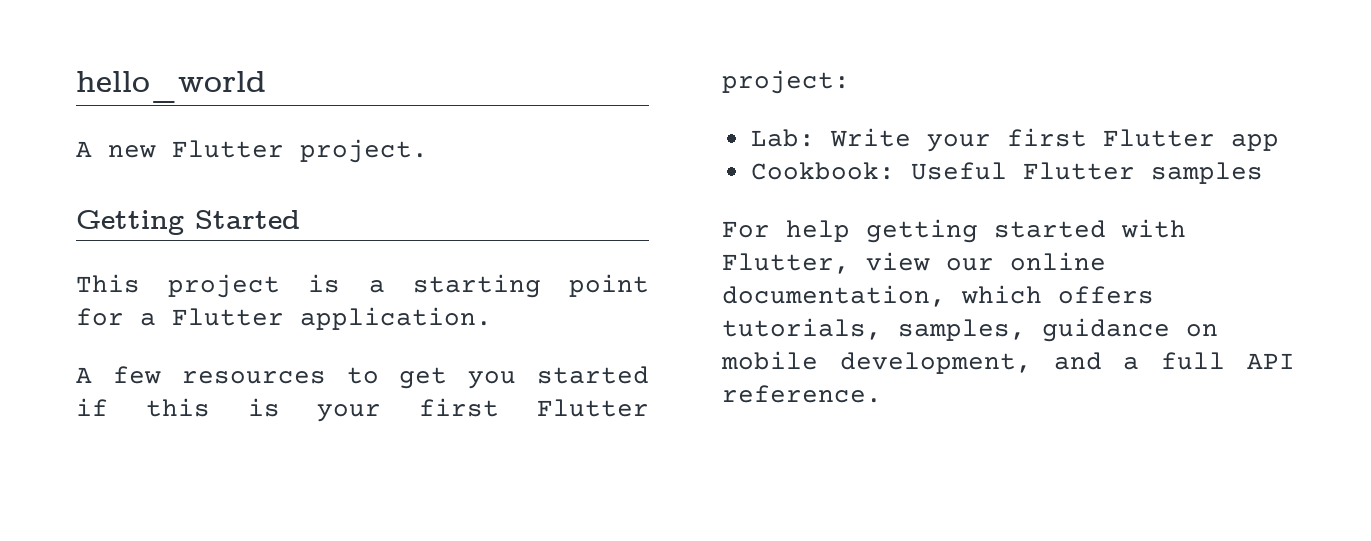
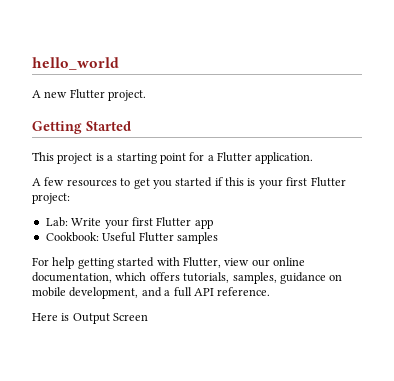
+ Here is Output Screen

